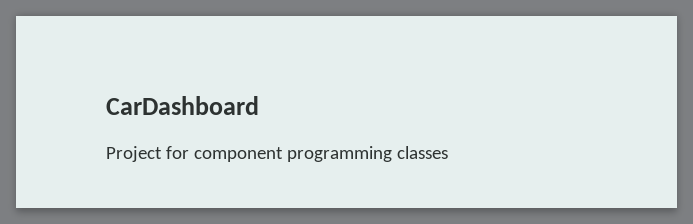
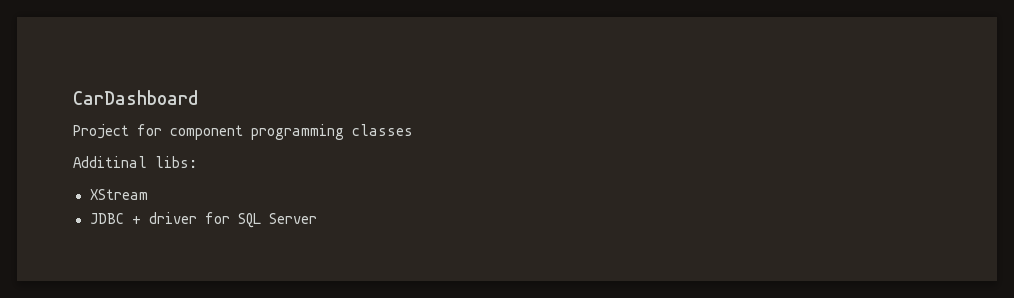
+ Additinal libs:
+ XStream
+ JDBC + driver for SQL Server

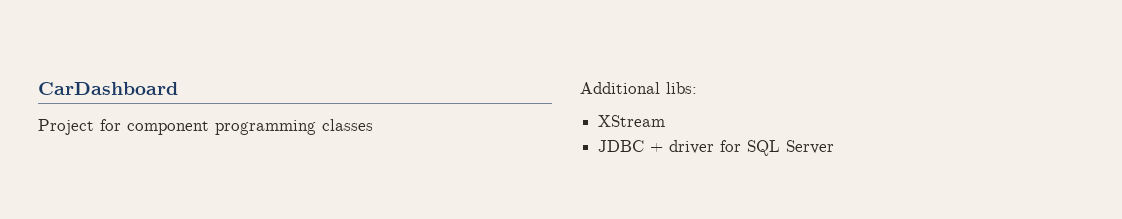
- Additinal libs:
+ Additional libs:

